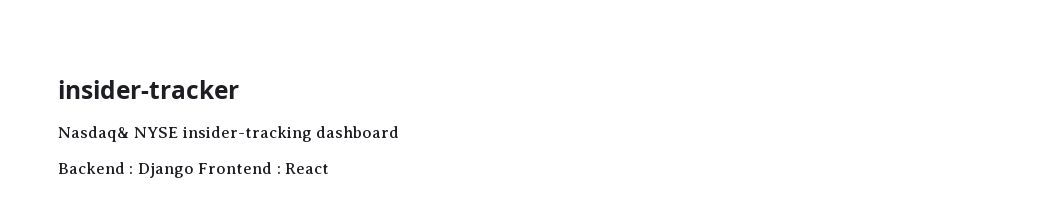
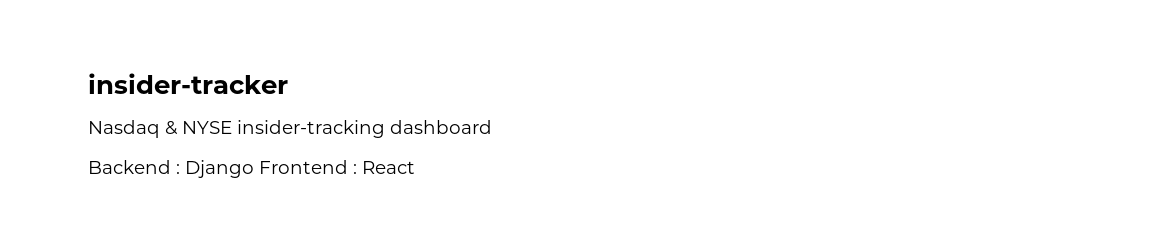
- Nasdaq& NYSE insider-tracking dashboard
+ Nasdaq & NYSE insider-tracking dashboard

